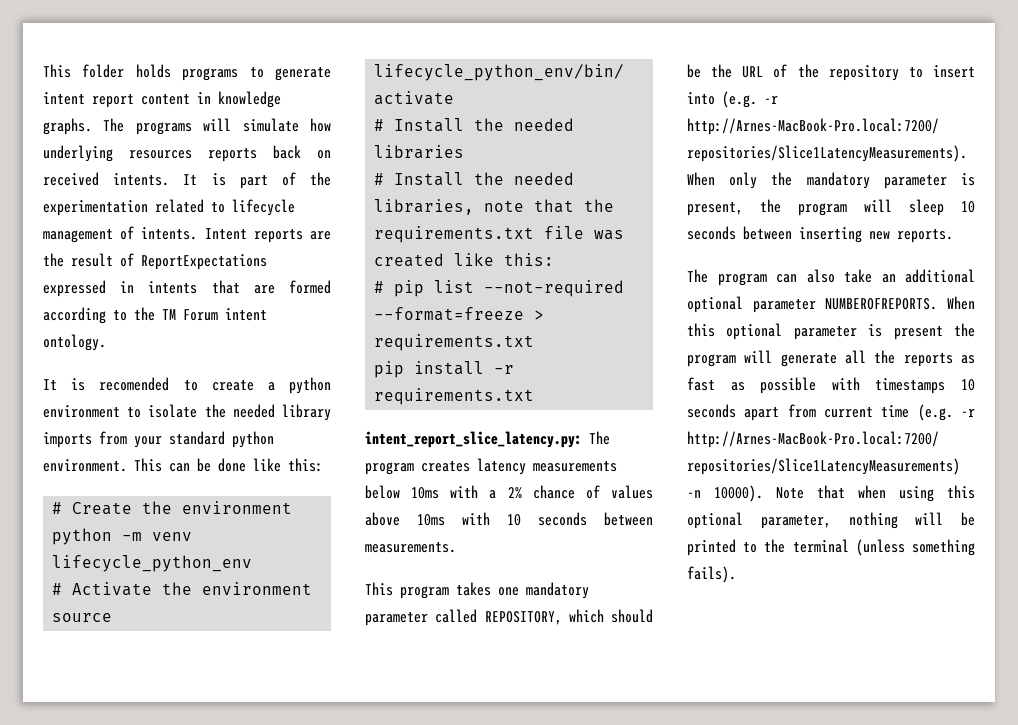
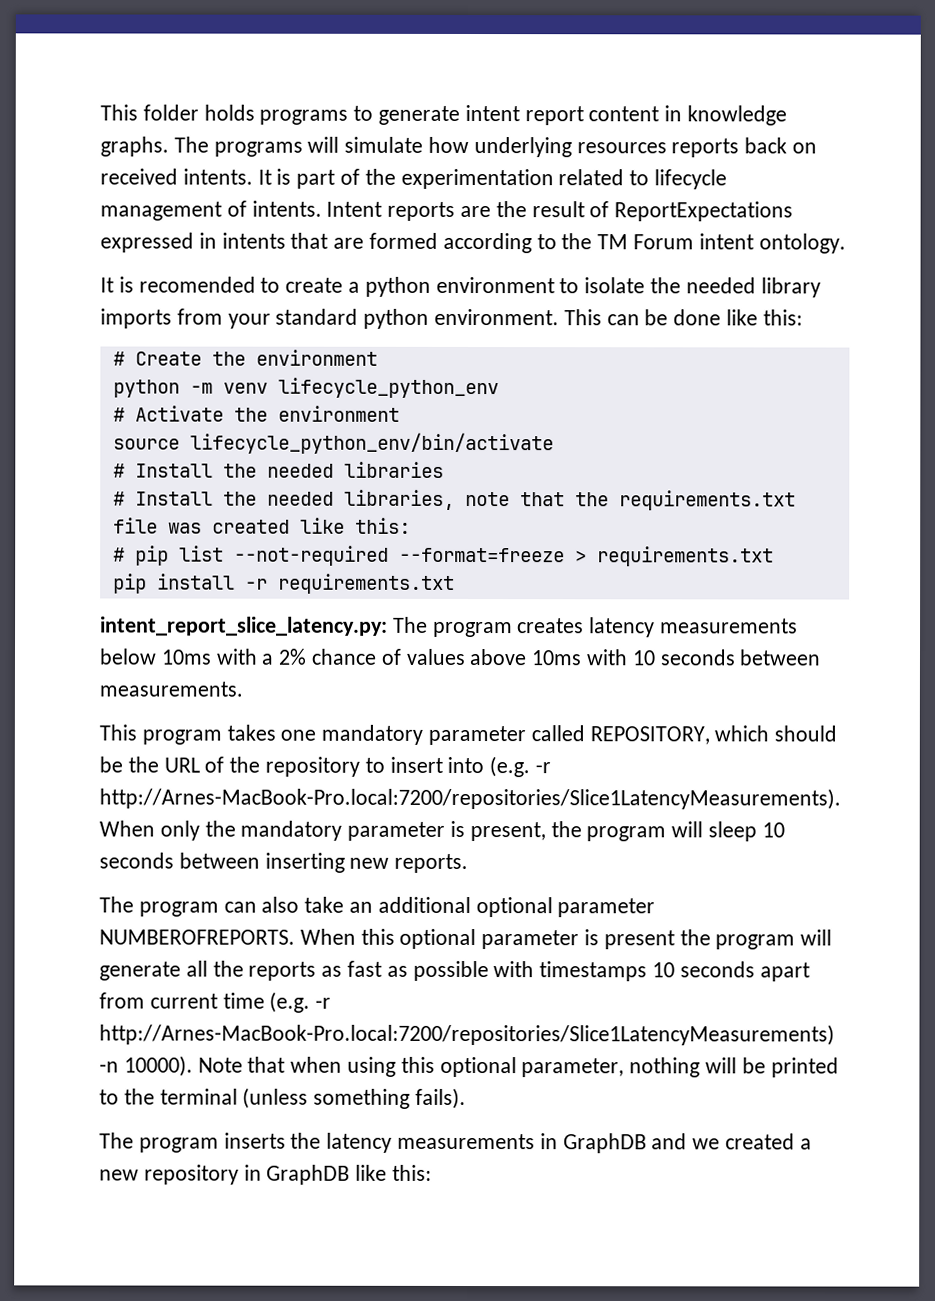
+ The program inserts the latency measurements in GraphDB and we created a new repository in GraphDB like this:

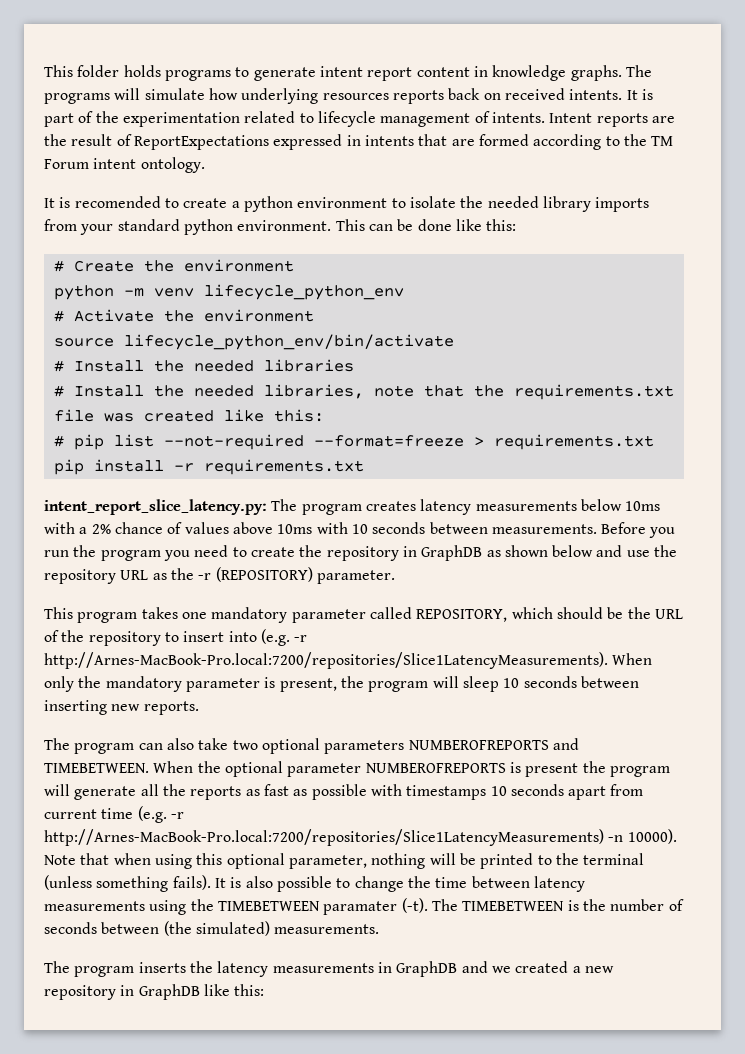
+ Before you run the program you need to create the repository in GraphDB as shown below and use the repository URL as the -r (REPOSITORY) parameter.
- The program can also take an additional optional parameter NUMBEROFREPORTS. When this optional parameter is present the program will generate all the reports as fast as possible with timestamps 10 seconds apart from current time (e.g. -r http://Arnes-MacBook-Pro.local:7200/repositories/Slice1LatencyMeasurements) -n 10000).
+ The program can also take two optional parameters NUMBEROFREPORTS and TIMEBETWEEN. When the optional parameter NUMBEROFREPORTS is present the program will generate all the reports as fast as possible with timestamps 10 seconds apart from current time (e.g. -r http://Arnes-MacBook-Pro.local:7200/repositories/Slice1LatencyMeasurements) -n 10000).
+ It is also possible to change the time between latency measurements using the TIMEBETWEEN paramater (-t). The TIMEBETWEEN is the number of seconds between (the simulated) measurements.

